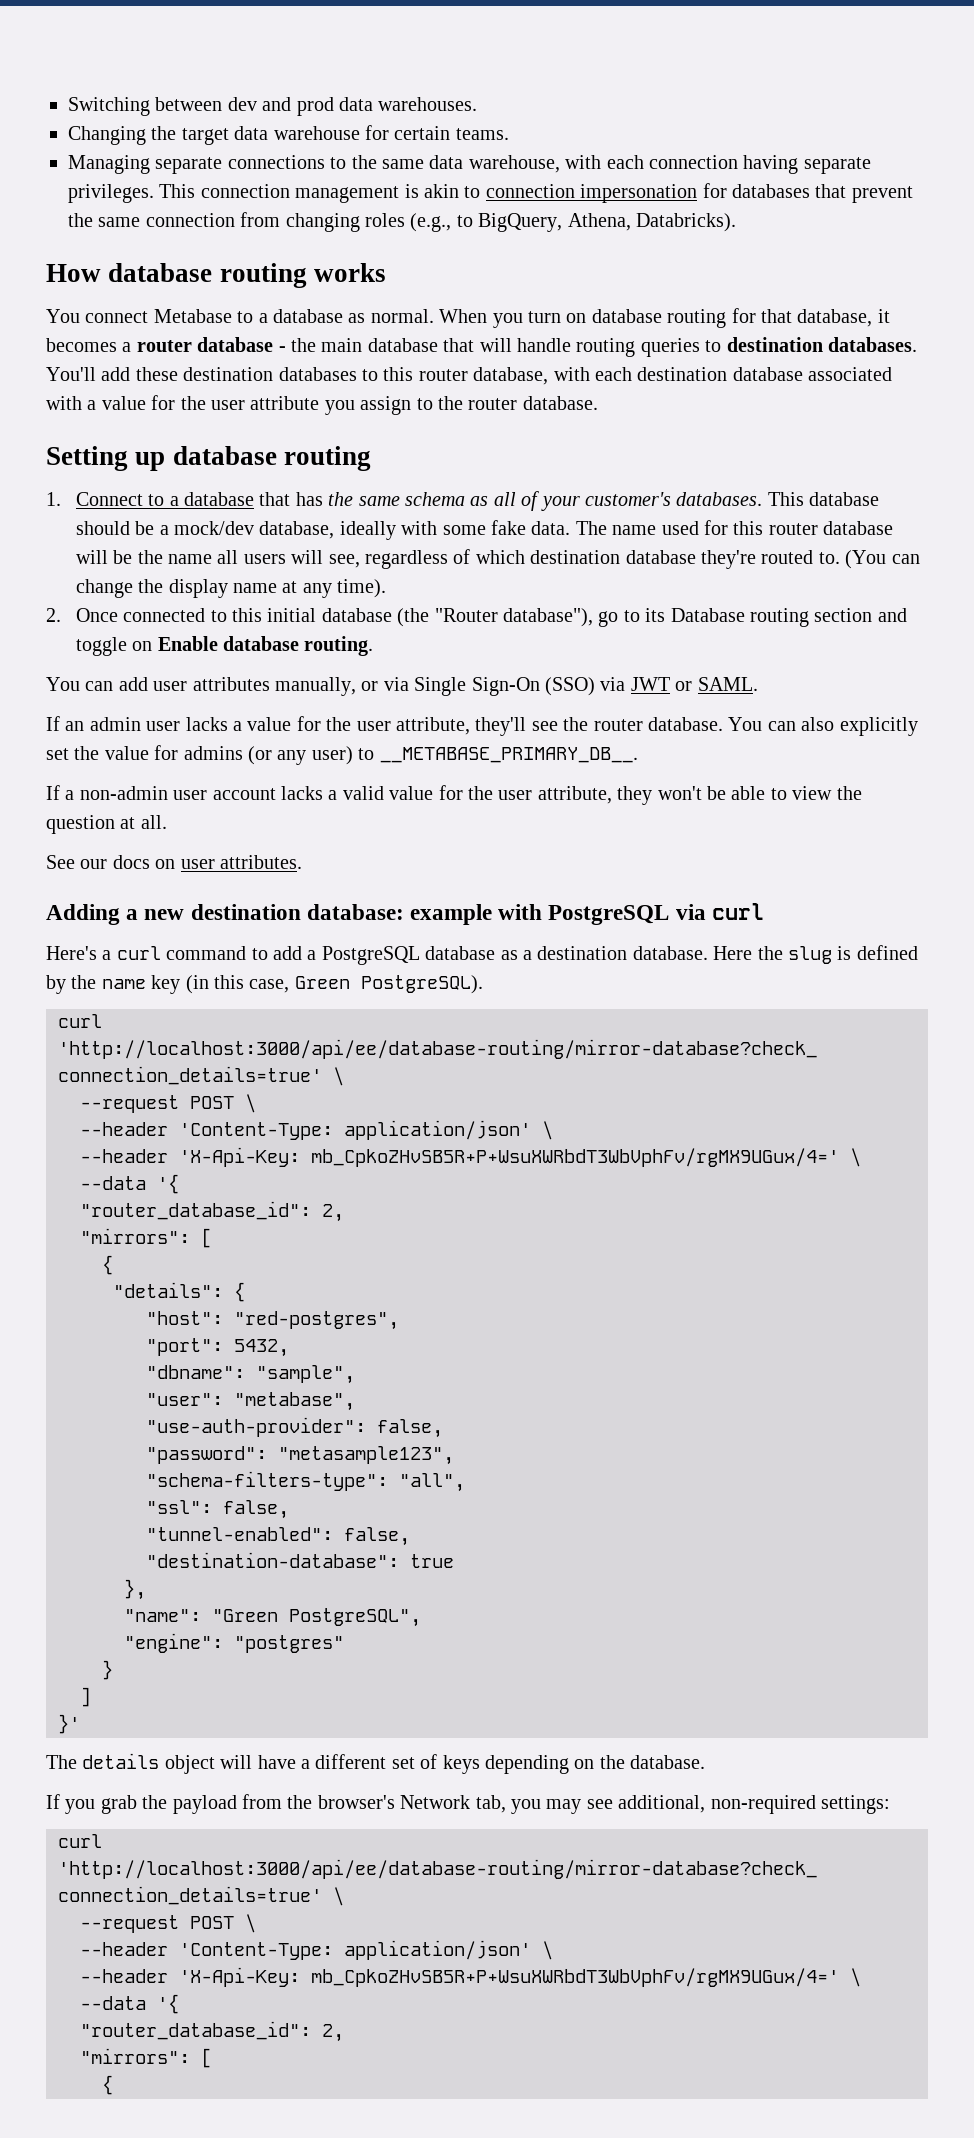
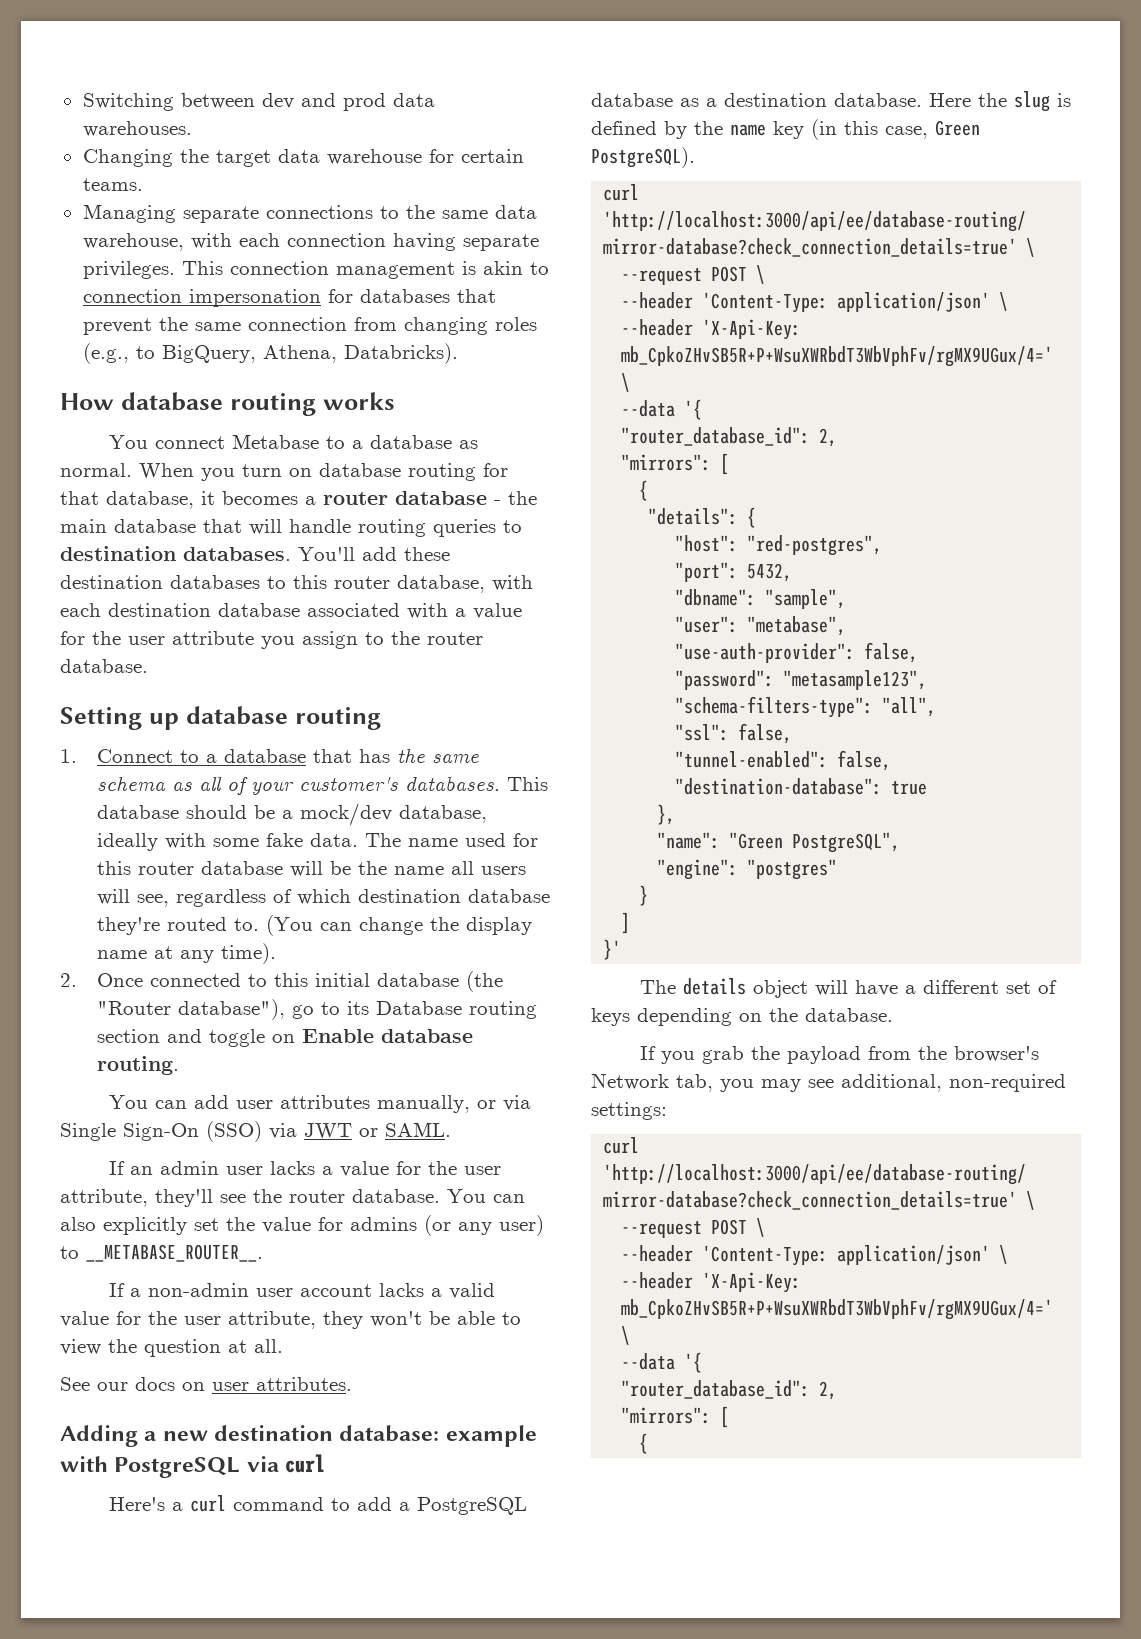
- You can also explicitly set the value for admins (or any user) to __METABASE_PRIMARY_DB__.
+ You can also explicitly set the value for admins (or any user) to __METABASE_ROUTER__.

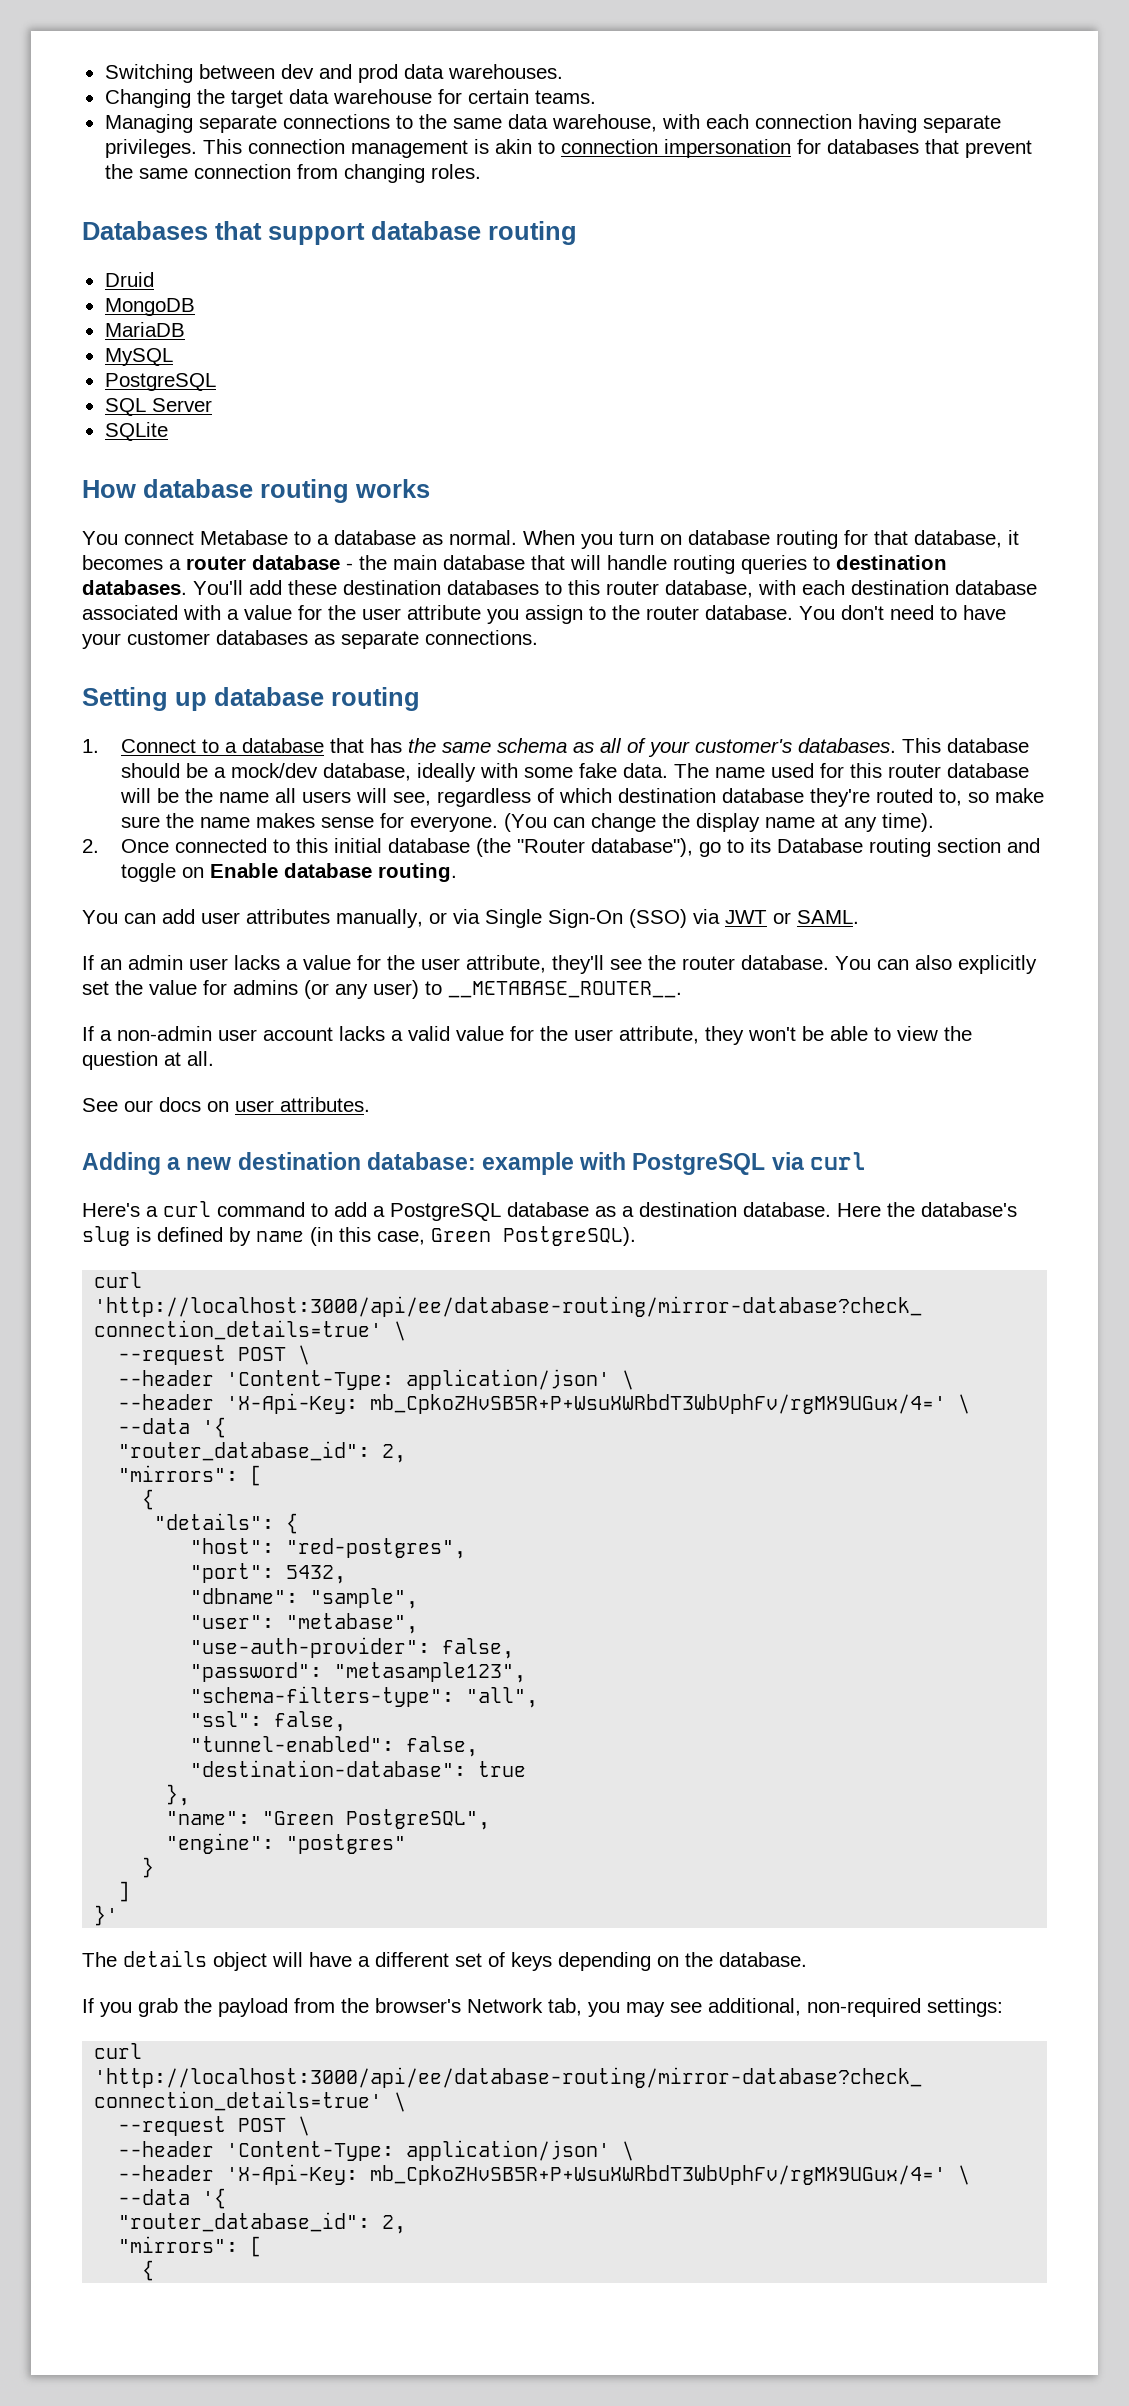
- This connection management is akin to connection impersonation for databases that prevent the same connection from changing roles (e.g., to BigQuery, Athena, Databricks).
+ This connection management is akin to connection impersonation for databases that prevent the same connection from changing roles.
+ Databases that support database routing
+ Druid
+ MongoDB
+ MariaDB
+ MySQL
+ PostgreSQL
+ SQL Server
+ SQLite
+ You don't need to have your customer databases as separate connections.
- The name used for this router database will be the name all users will see, regardless of which destination database they're routed to.
+ The name used for this router database will be the name all users will see, regardless of which destination database they're routed to, so make sure the name makes sense for everyone.
- Here the slug is defined by the name key (in this case, Green PostgreSQL).
+ Here the database's slug is defined by name (in this case, Green PostgreSQL).

